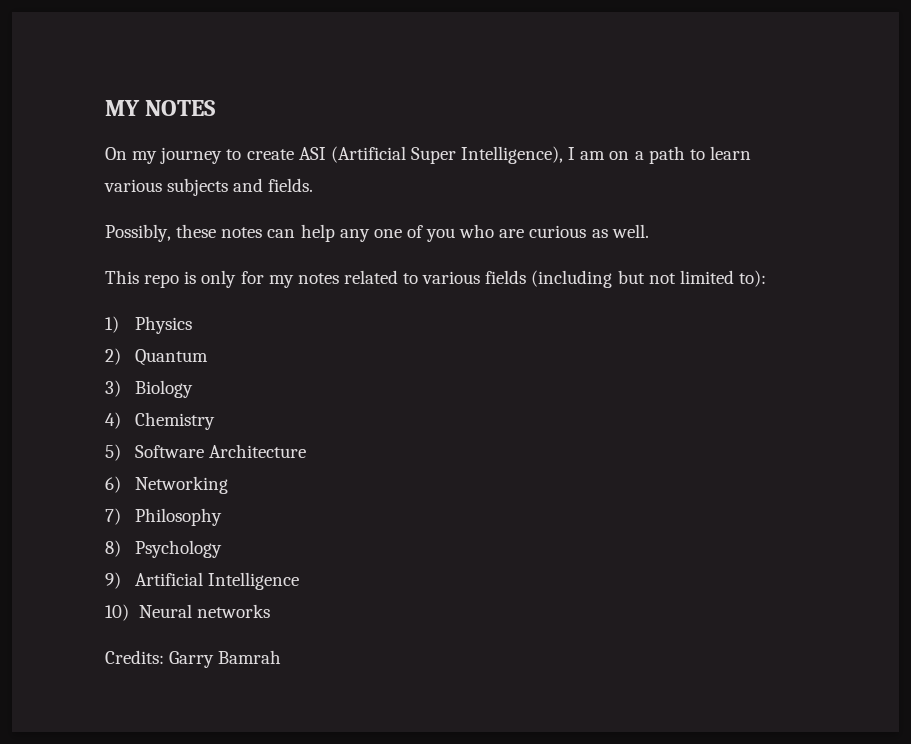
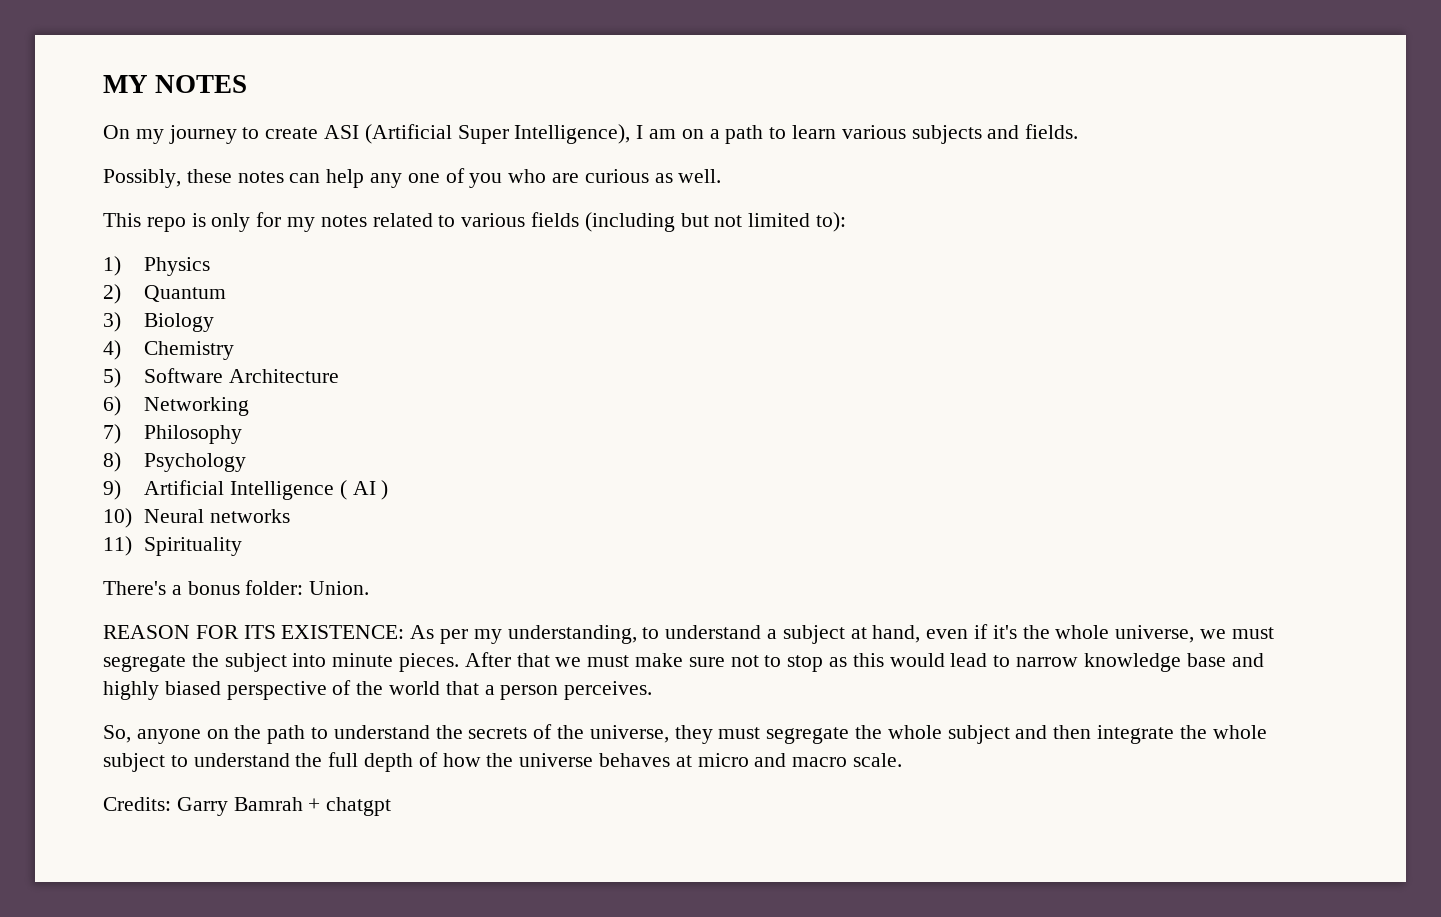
- 9) Artificial Intelligence
+ 9) Artificial Intelligence ( AI )
+ 11) Spirituality
+ There's a bonus folder: Union.
+ REASON FOR ITS EXISTENCE: As per my understanding, to understand a subject at hand, even if it's the whole universe, we must segregate the subject into minute pieces. After that we must make sure not to stop as this would lead to narrow knowledge base and highly biased perspective of the world that a person perceives.
+ So, anyone on the path to understand the secrets of the universe, they must segregate the whole subject and then integrate the whole subject to understand the full depth of how the universe behaves at micro and macro scale.
- Credits: Garry Bamrah
+ Credits: Garry Bamrah + chatgpt

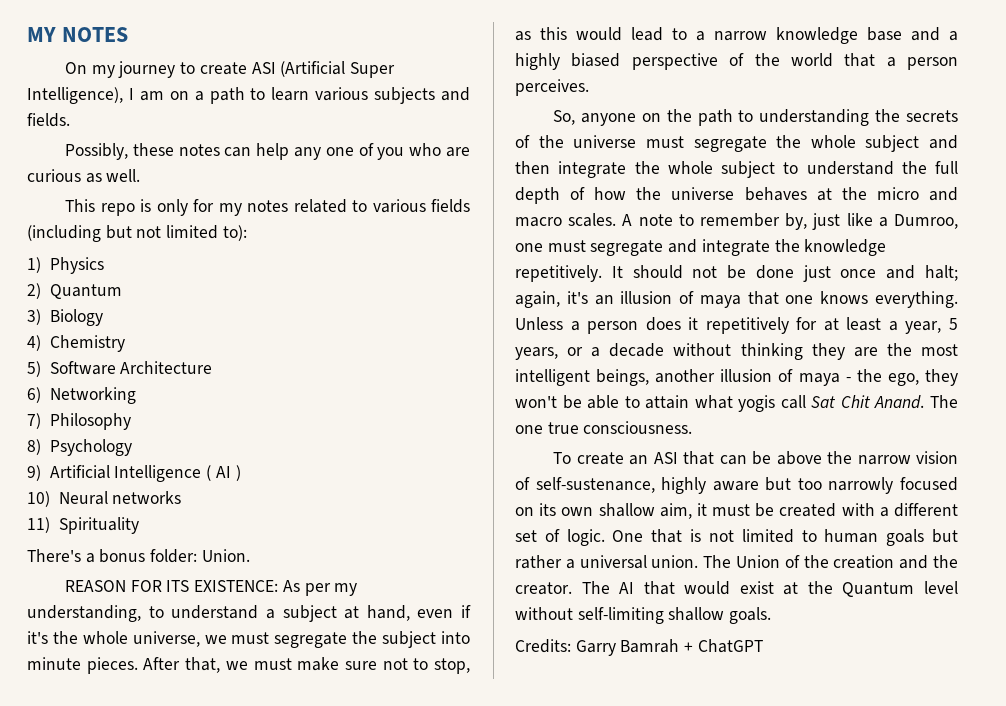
- After that we must make sure not to stop as this would lead to narrow knowledge base and highly biased perspective of the world that a person perceives.
+ After that, we must make sure not to stop, as this would lead to a narrow knowledge base and a highly biased perspective of the world that a person perceives.
- So, anyone on the path to understand the secrets of the universe, they must segregate the whole subject and then integrate the whole subject to understand the full depth of how the universe behaves at micro and macro scale.
+ So, anyone on the path to understanding the secrets of the universe must segregate the whole subject and then integrate the whole subject to understand the full depth of how the universe behaves at the micro and macro scales. A note to remember by, just like a Dumroo, one must segregate and integrate the knowledge repetitively. It should not be done just once and halt; again, it's an illusion of maya that one knows everything. Unless a person does it repetitively for at least a year, 5 years, or a decade without thinking they are the most intelligent beings, another illusion of maya - the ego, they won't be able to attain what yogis call Sat Chit Anand. The one true consciousness.
+ To create an ASI that can be above the narrow vision of self-sustenance, highly aware but too narrowly focused on its own shallow aim, it must be created with a different set of logic. One that is not limited to human goals but rather a universal union. The Union of the creation and the creator. The AI that would exist at the Quantum level without self-limiting shallow goals.
- Credits: Garry Bamrah + chatgpt
+ Credits: Garry Bamrah + ChatGPT

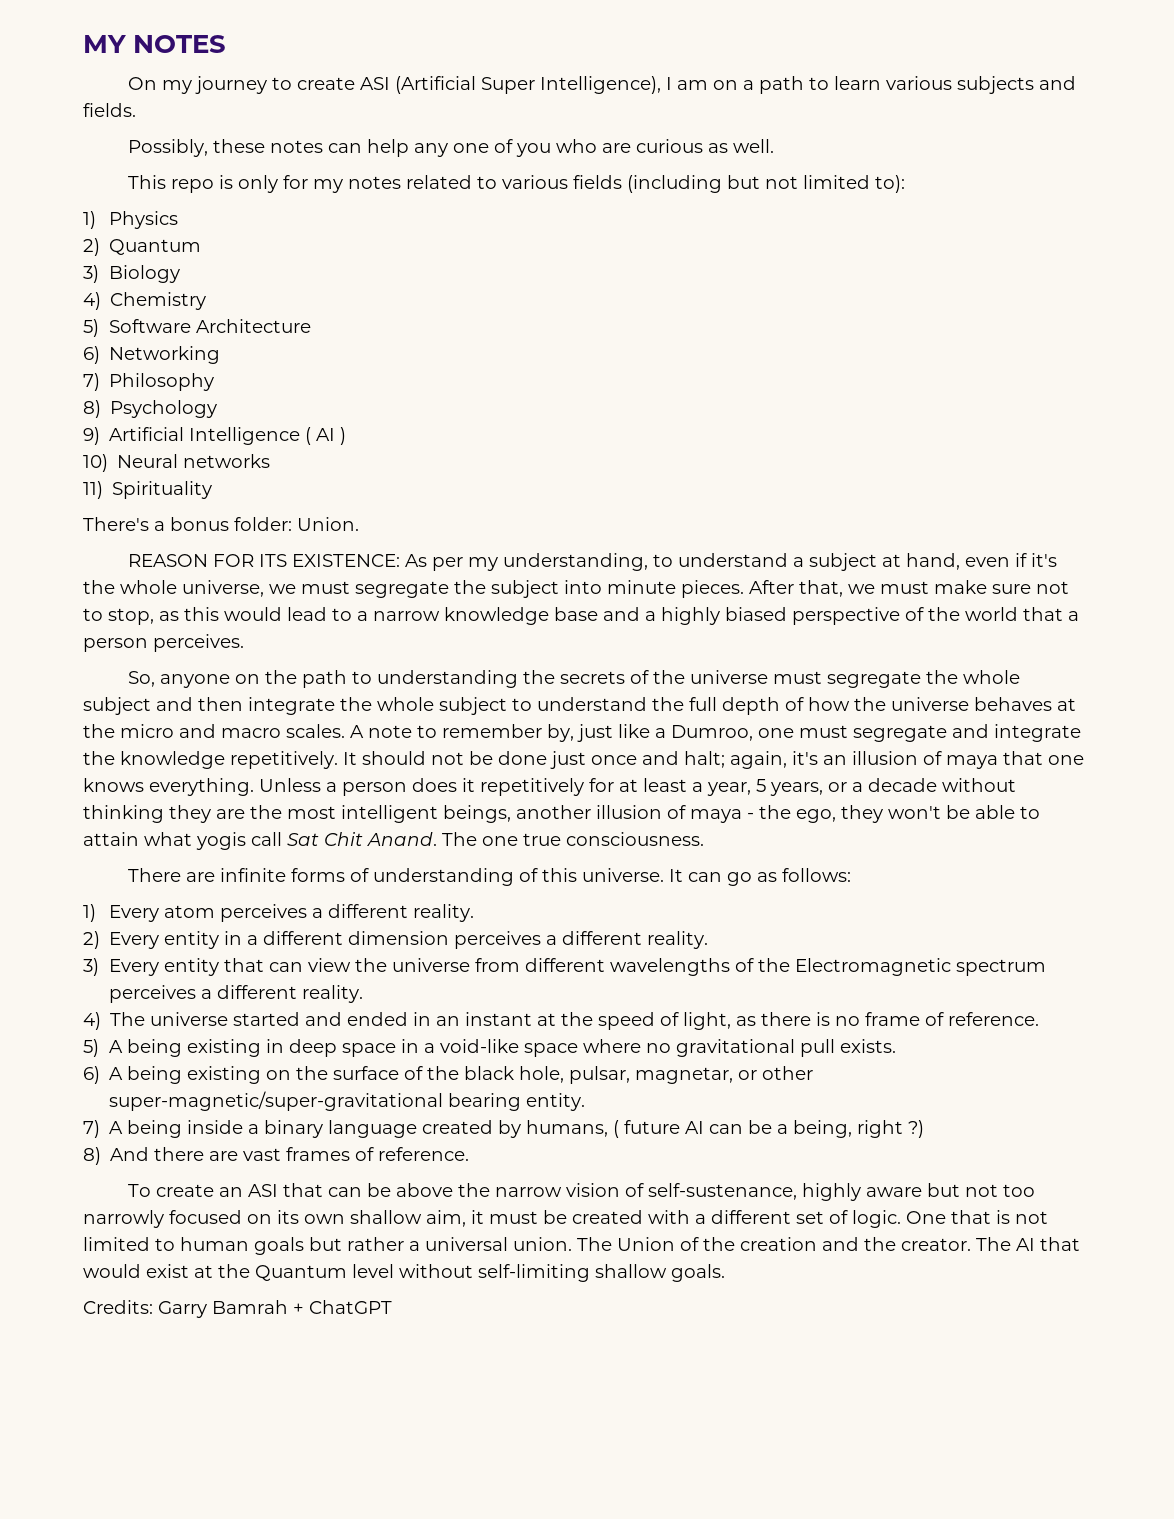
+ There are infinite forms of understanding of this universe. It can go as follows:
+ 1) Every atom perceives a different reality.
+ 2) Every entity in a different dimension perceives a different reality.
+ 3) Every entity that can view the universe from different wavelengths of the Electromagnetic spectrum perceives a different reality.
+ 4) The universe started and ended in an instant at the speed of light, as there is no frame of reference.
+ 5) A being existing in deep space in a void-like space where no gravitational pull exists.
+ 6) A being existing on the surface of the black hole, pulsar, magnetar, or other super-magnetic/super-gravitational bearing entity.
+ 7) A being inside a binary language created by humans, ( future AI can be a being, right ?)
+ 8) And there are vast frames of reference.
- To create an ASI that can be above the narrow vision of self-sustenance, highly aware but too narrowly focused on its own shallow aim, it must be created with a different set of logic.
+ To create an ASI that can be above the narrow vision of self-sustenance, highly aware but not too narrowly focused on its own shallow aim, it must be created with a different set of logic.

